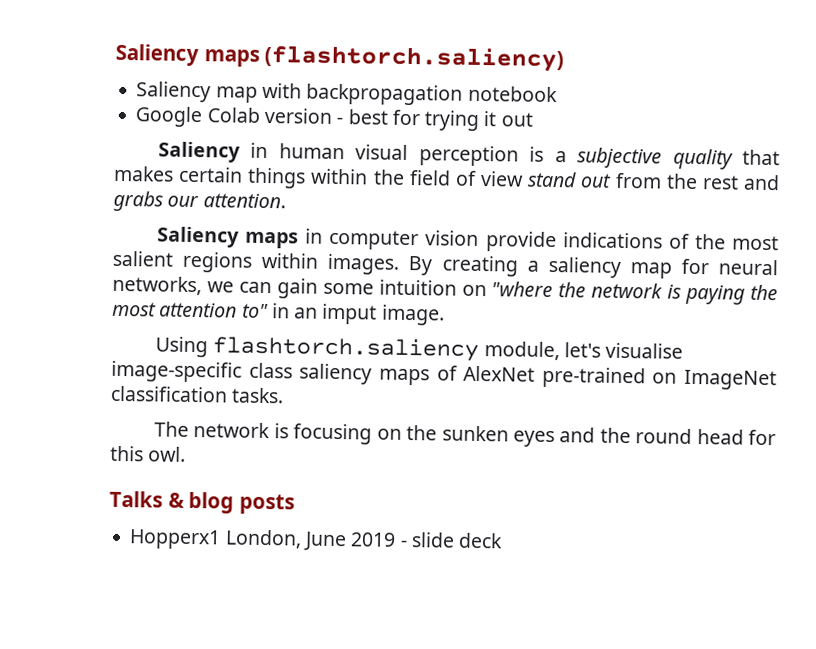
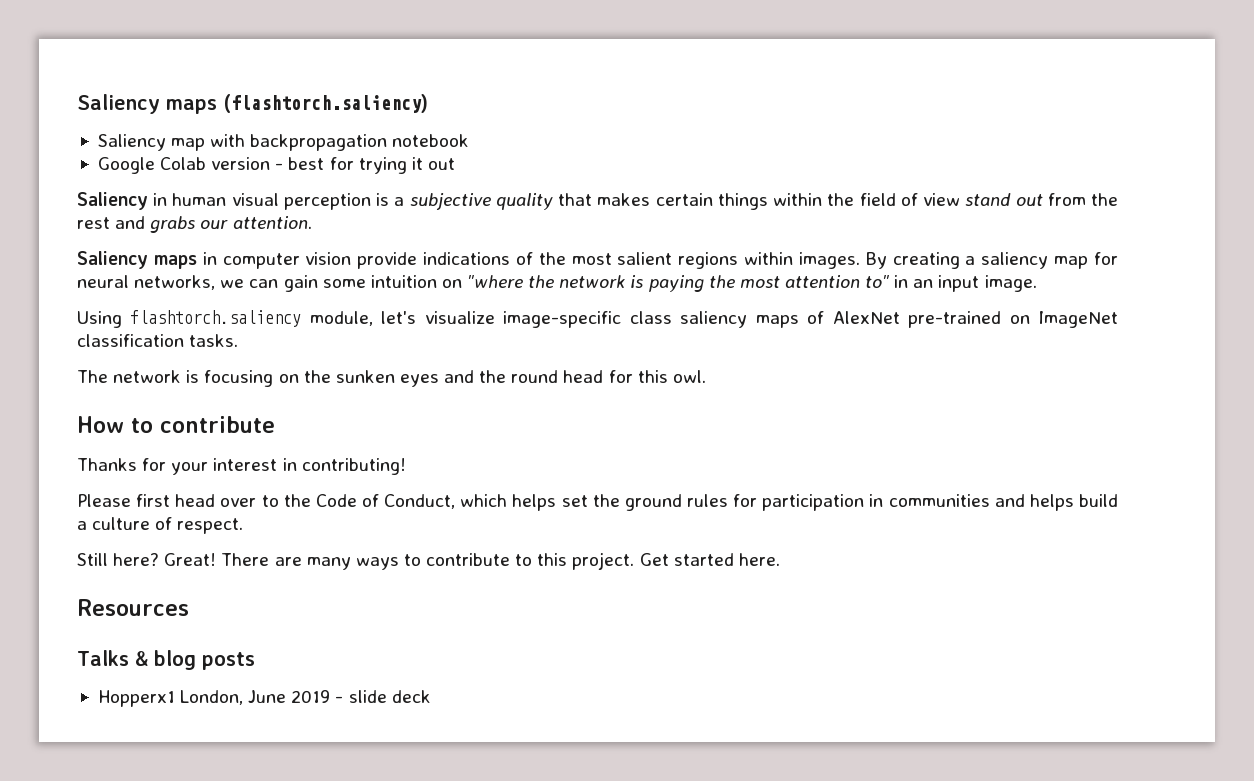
- By creating a saliency map for neural networks, we can gain some intuition on "where the network is paying the most attention to" in an imput image.
+ By creating a saliency map for neural networks, we can gain some intuition on "where the network is paying the most attention to" in an input image.
- Using flashtorch.saliency module, let's visualise image-specific class saliency maps of AlexNet pre-trained on ImageNet classification tasks.
+ Using flashtorch.saliency module, let's visualize image-specific class saliency maps of AlexNet pre-trained on ImageNet classification tasks.
+ How to contribute
+ Thanks for your interest in contributing!
+ Please first head over to the Code of Conduct, which helps set the ground rules for participation in communities and helps build a culture of respect.
+ Still here? Great! There are many ways to contribute to this project. Get started here.
+ Resources

